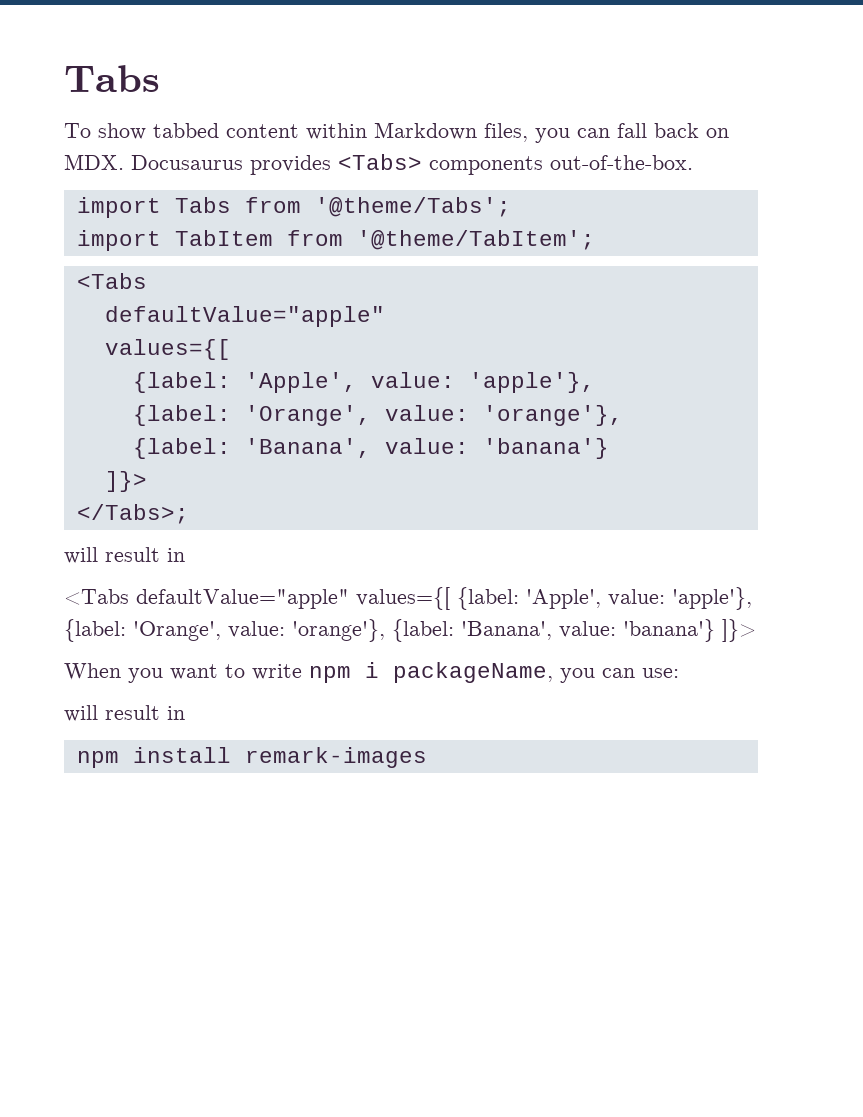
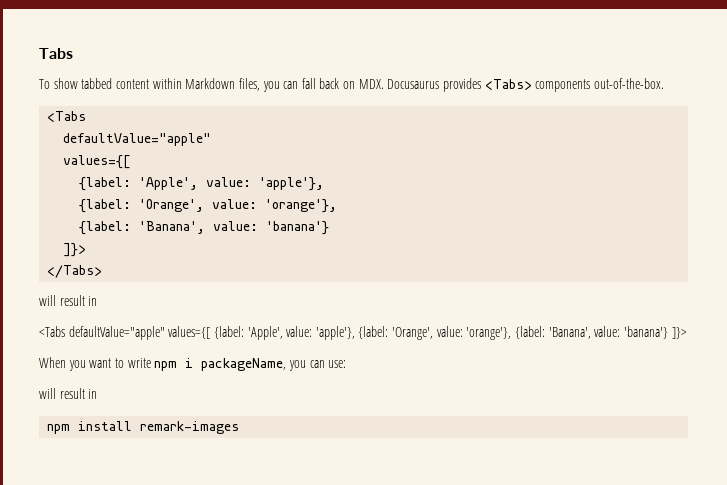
- import Tabs from '@theme/Tabs';
- import TabItem from '@theme/TabItem';
- </Tabs>;
+ </Tabs>

